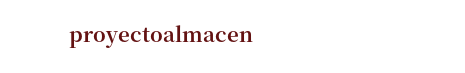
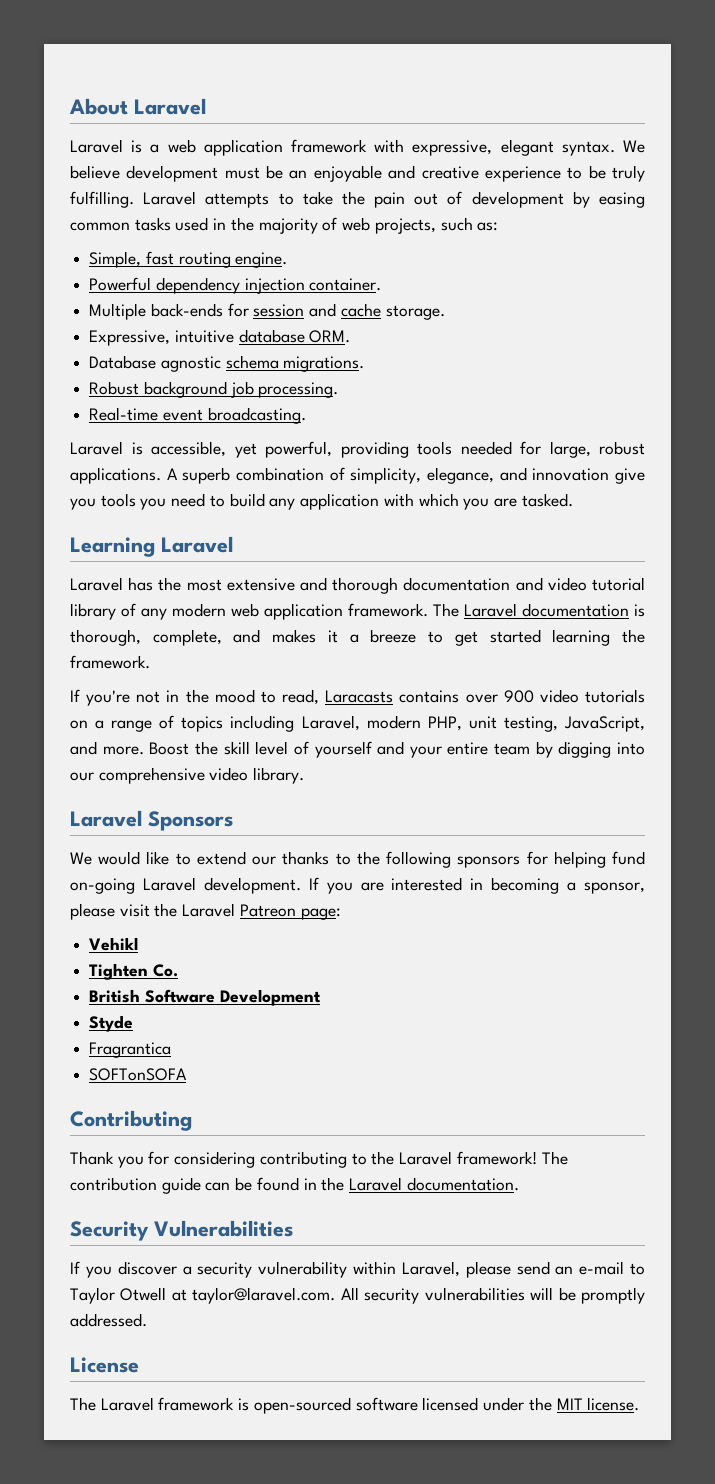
- proyectoalmacen
+ About Laravel
+ Laravel is a web application framework with expressive, elegant syntax. We believe development must be an enjoyable and creative experience to be truly fulfilling. Laravel attempts to take the pain out of development by easing common tasks used in the majority of web projects, such as:
+ Simple, fast routing engine.
+ Powerful dependency injection container.
+ Multiple back-ends for session and cache storage.
+ Expressive, intuitive database ORM.
+ Database agnostic schema migrations.
+ Robust background job processing.
+ Real-time event broadcasting.
+ Laravel is accessible, yet powerful, providing tools needed for large, robust applications. A superb combination of simplicity, elegance, and innovation give you tools you need to build any application with which you are tasked.
+ Learning Laravel
+ Laravel has the most extensive and thorough documentation and video tutorial library of any modern web application framework. The Laravel documentation is thorough, complete, and makes it a breeze to get started learning the framework.
+ If you're not in the mood to read, Laracasts contains over 900 video tutorials on a range of topics including Laravel, modern PHP, unit testing, JavaScript, and more. Boost the skill level of yourself and your entire team by digging into our comprehensive video library.
+ Laravel Sponsors
+ We would like to extend our thanks to the following sponsors for helping fund on-going Laravel development. If you are interested in becoming a sponsor, please visit the Laravel Patreon page:
+ Vehikl
+ Tighten Co.
+ British Software Development
+ Styde
+ Fragrantica
+ SOFTonSOFA
+ Contributing
+ Thank you for considering contributing to the Laravel framework! The contribution guide can be found in the Laravel documentation.
+ Security Vulnerabilities
+ If you discover a security vulnerability within Laravel, please send an e-mail to Taylor Otwell at taylor@laravel.com. All security vulnerabilities will be promptly addressed.
+ License
+ The Laravel framework is open-sourced software licensed under the MIT license.

